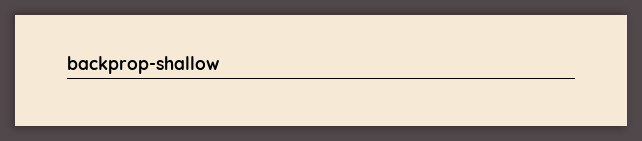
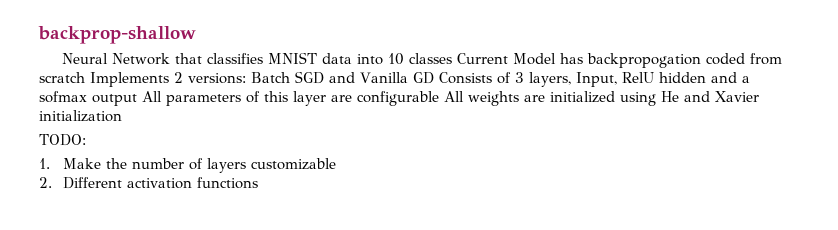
+ Neural Network that classifies MNIST data into 10 classes Current Model has backpropogation coded from scratch Implements 2 versions: Batch SGD and Vanilla GD Consists of 3 layers, Input, RelU hidden and a sofmax output All parameters of this layer are configurable All weights are initialized using He and Xavier initialization
+ TODO:
+ 1. Make the number of layers customizable
+ 2. Different activation functions

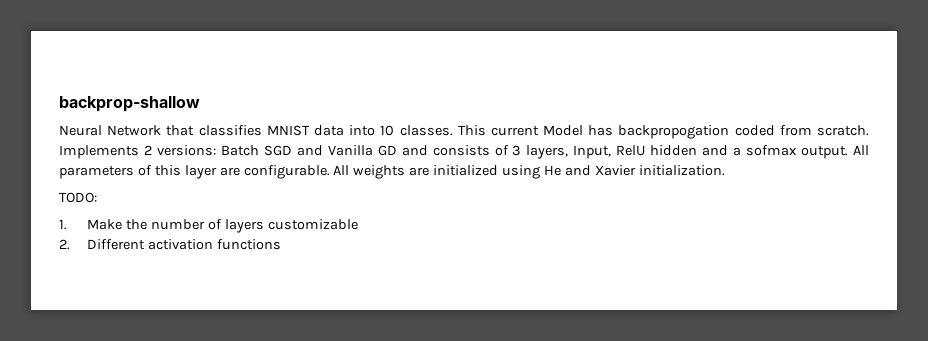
- Neural Network that classifies MNIST data into 10 classes Current Model has backpropogation coded from scratch Implements 2 versions: Batch SGD and Vanilla GD Consists of 3 layers, Input, RelU hidden and a sofmax output All parameters of this layer are configurable All weights are initialized using He and Xavier initialization
+ Neural Network that classifies MNIST data into 10 classes. This current Model has backpropogation coded from scratch. Implements 2 versions: Batch SGD and Vanilla GD and consists of 3 layers, Input, RelU hidden and a sofmax output. All parameters of this layer are configurable. All weights are initialized using He and Xavier initialization.

